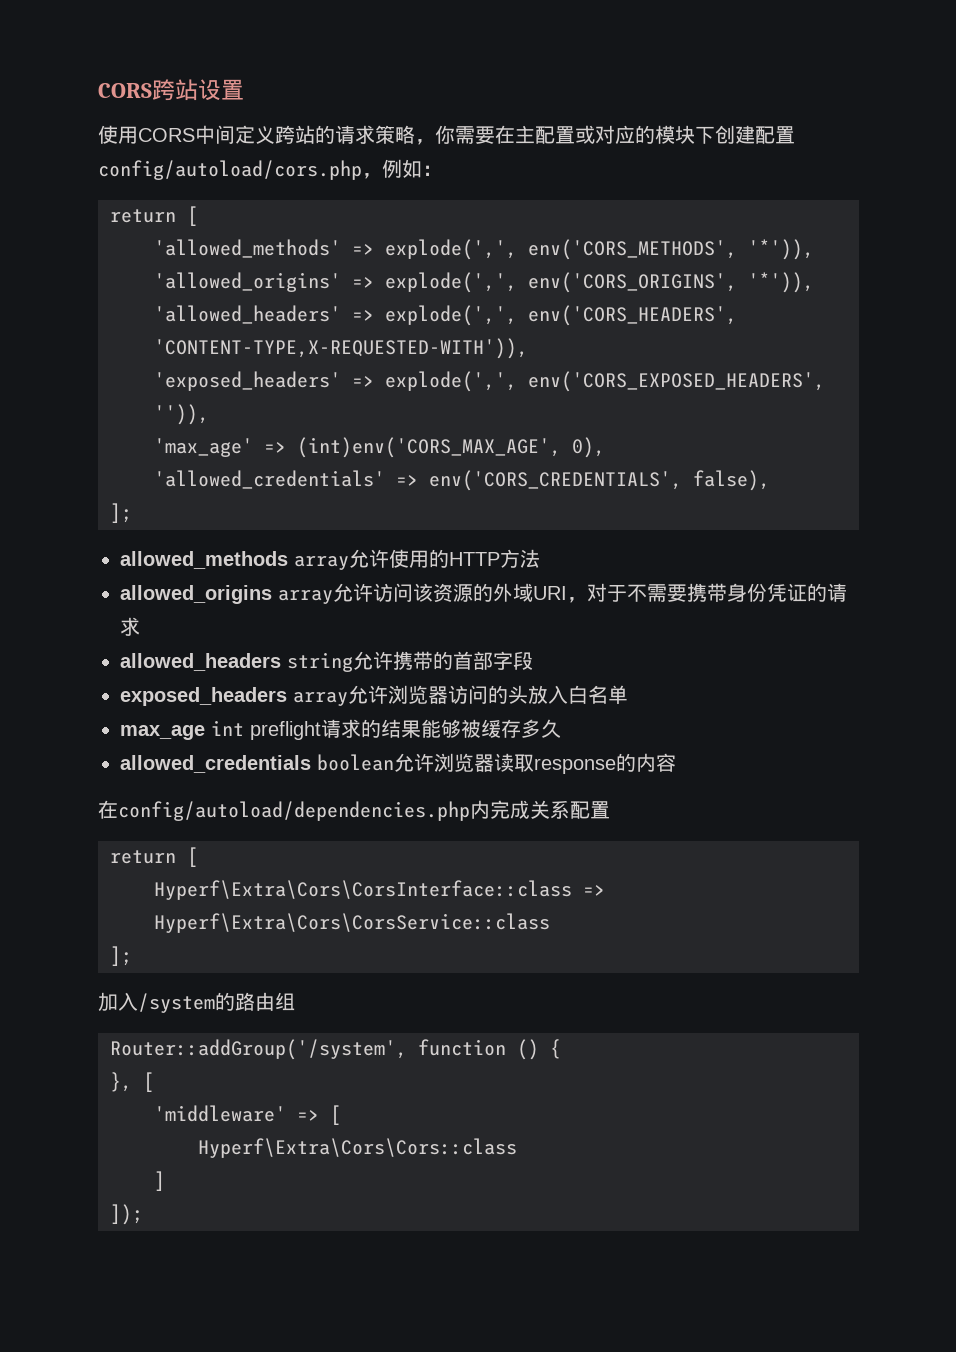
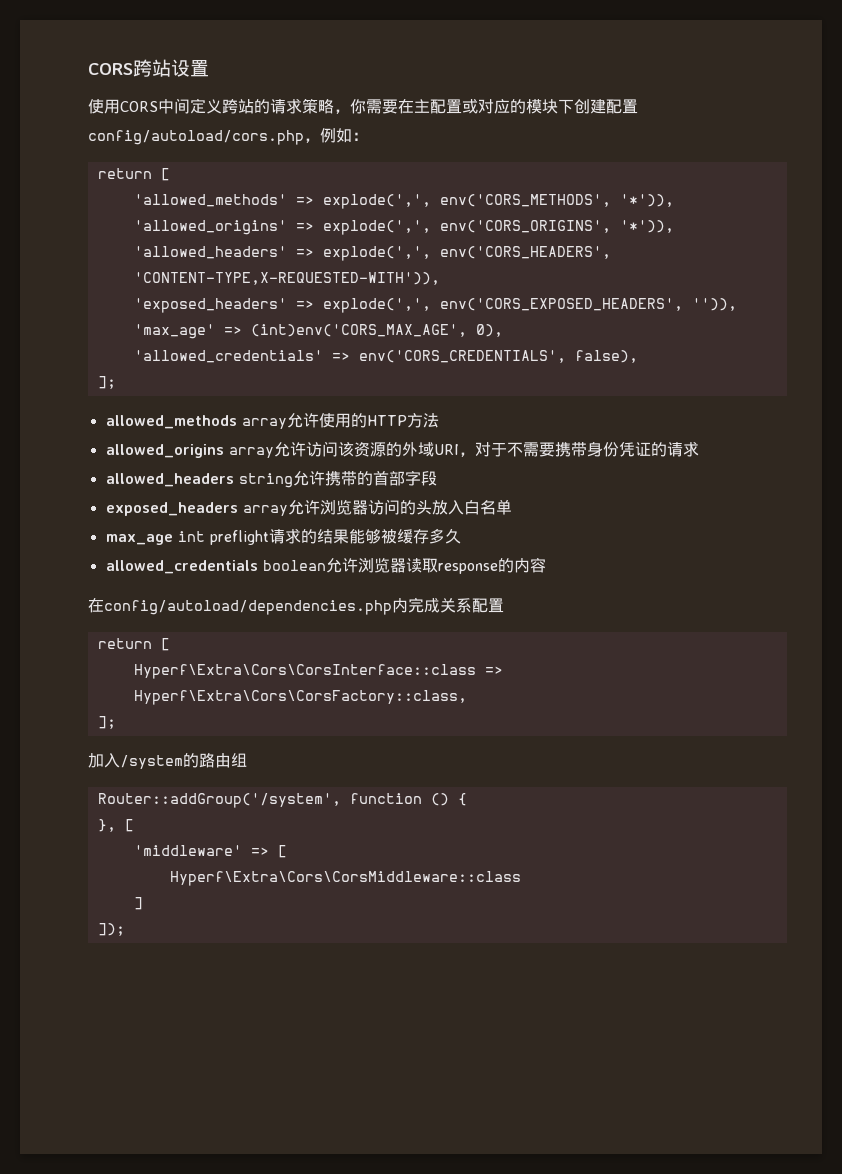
- Hyperf\Extra\Cors\CorsInterface::class => Hyperf\Extra\Cors\CorsService::class
+ Hyperf\Extra\Cors\CorsInterface::class => Hyperf\Extra\Cors\CorsFactory::class,
- Hyperf\Extra\Cors\Cors::class
+ Hyperf\Extra\Cors\CorsMiddleware::class

